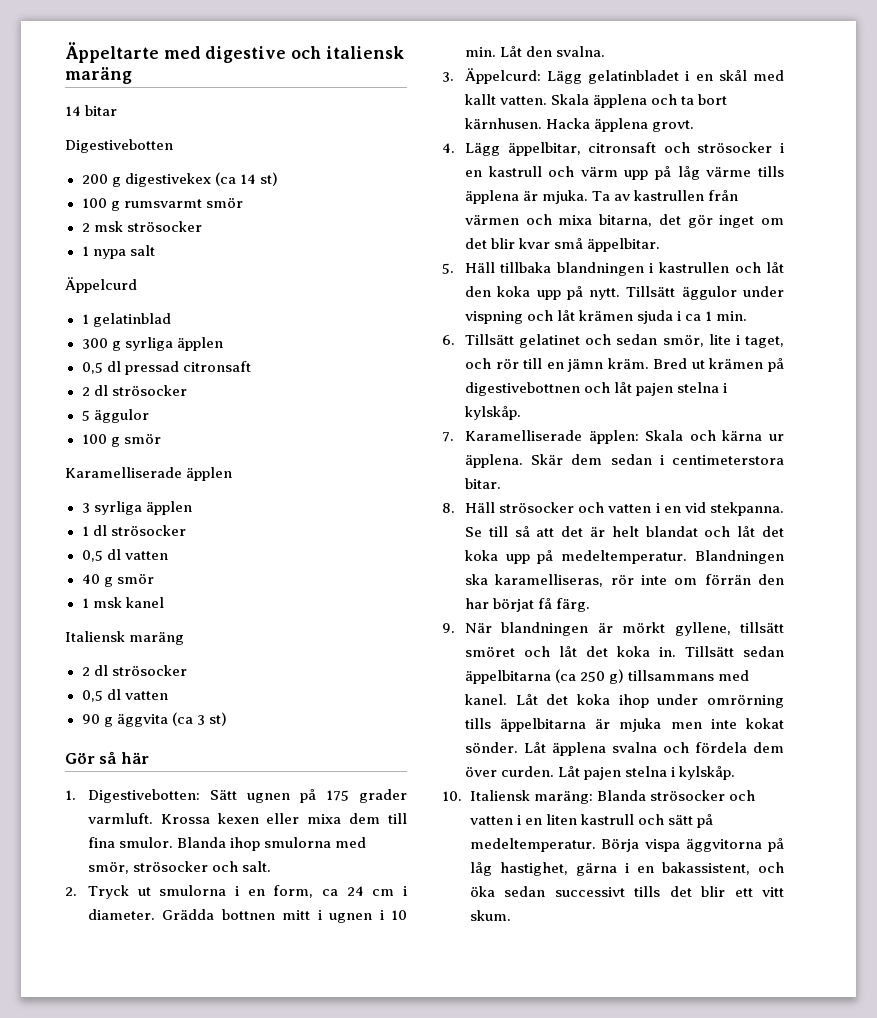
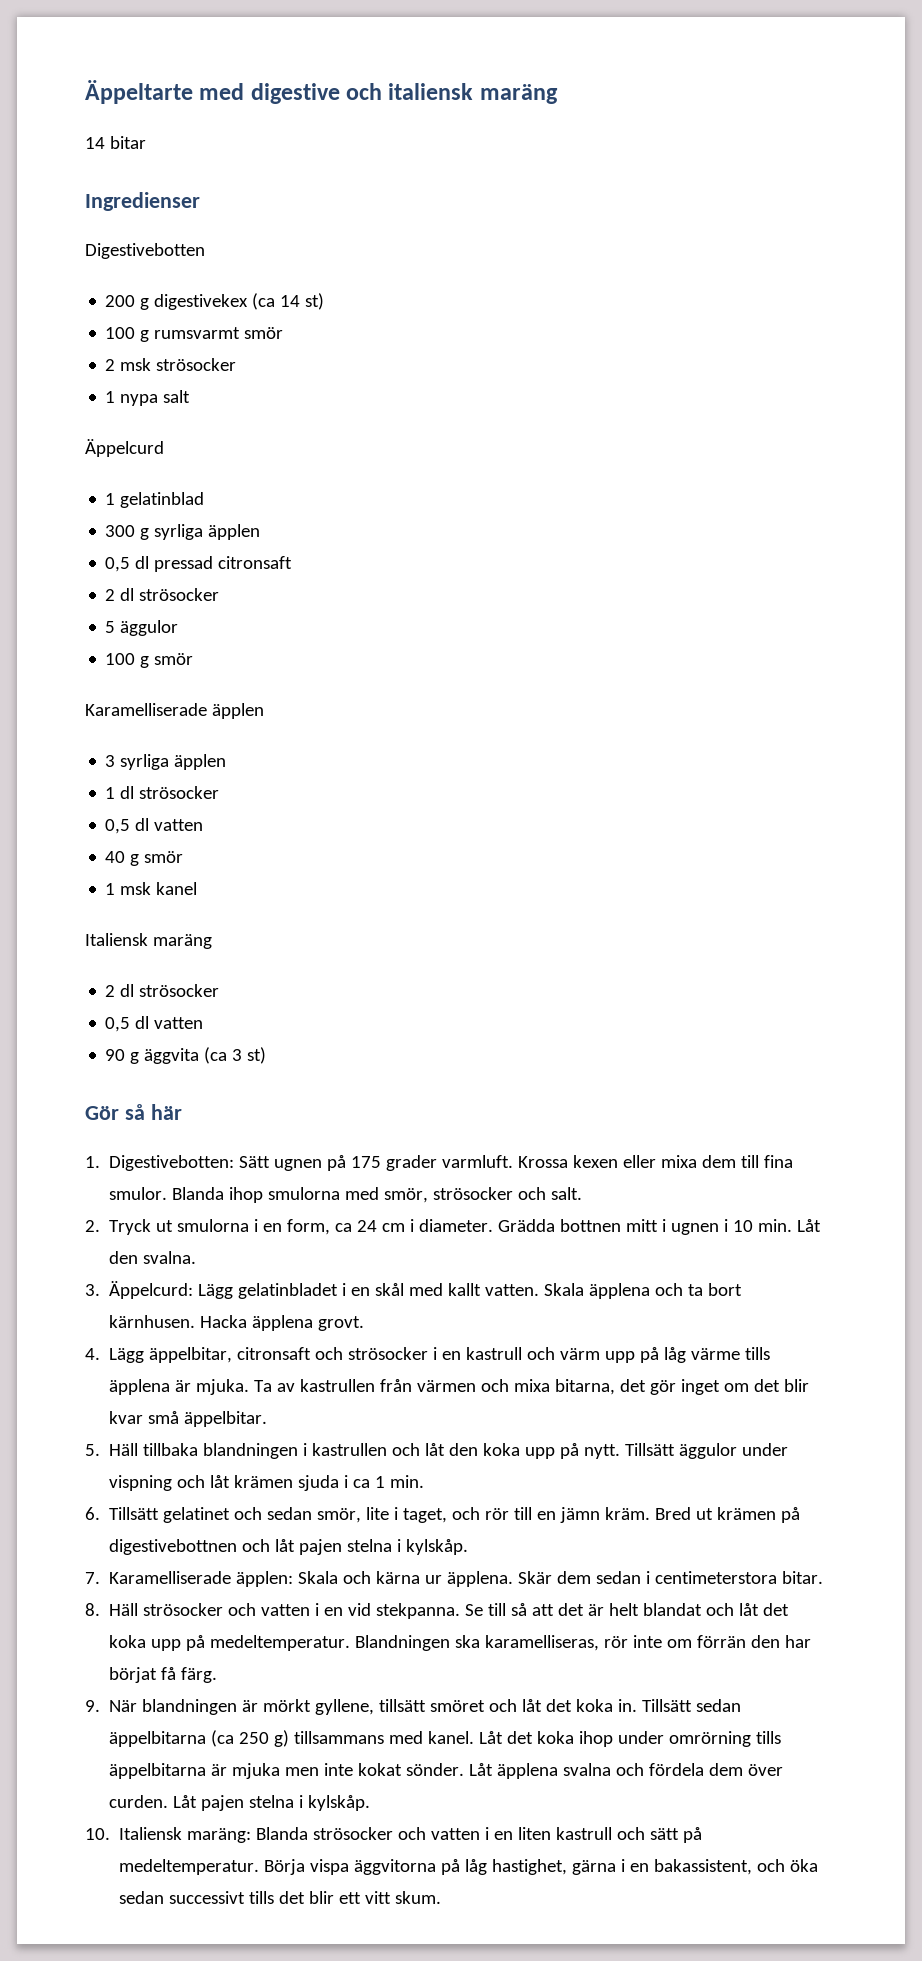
+ Ingredienser

